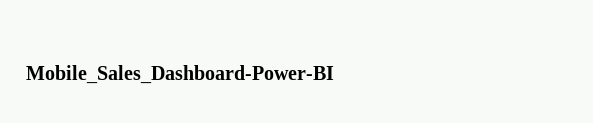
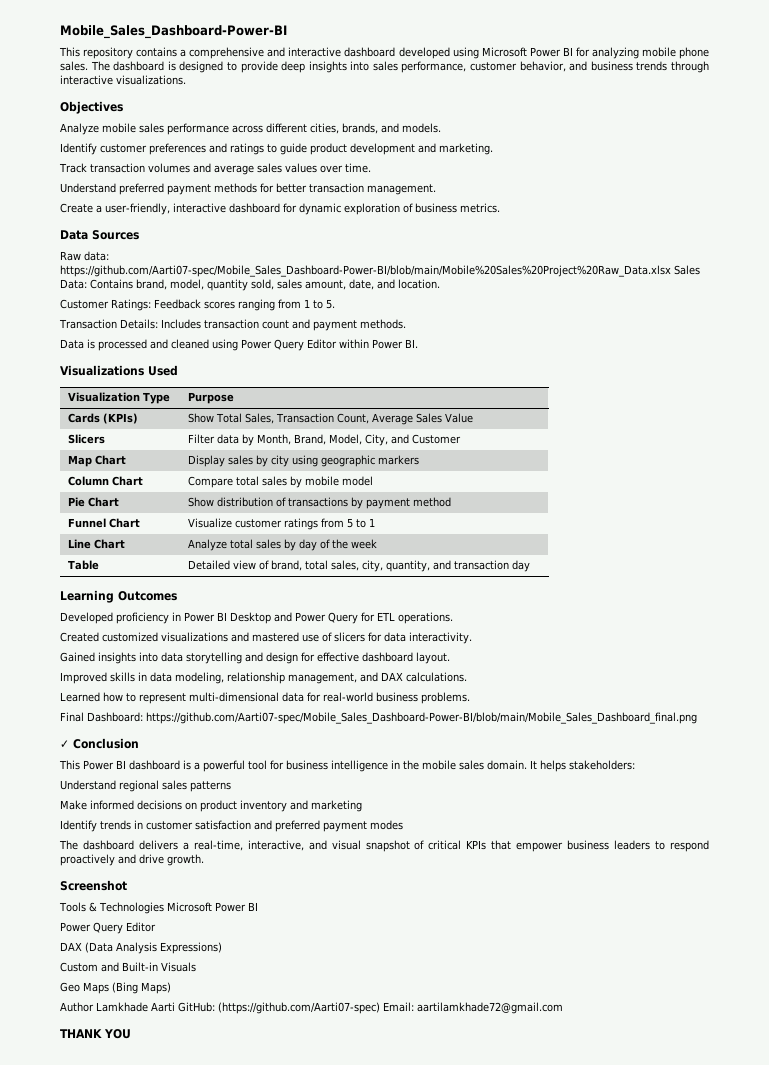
+ This repository contains a comprehensive and interactive dashboard developed using Microsoft Power BI for analyzing mobile phone sales. The dashboard is designed to provide deep insights into sales performance, customer behavior, and business trends through interactive visualizations.
+ Objectives
+ Analyze mobile sales performance across different cities, brands, and models.
+ Identify customer preferences and ratings to guide product development and marketing.
+ Track transaction volumes and average sales values over time.
+ Understand preferred payment methods for better transaction management.
+ Create a user-friendly, interactive dashboard for dynamic exploration of business metrics.
+ Data Sources
+ Raw data: https://github.com/Aarti07-spec/Mobile_Sales_Dashboard-Power-BI/blob/main/Mobile%20Sales%20Project%20Raw_Data.xlsx Sales Data: Contains brand, model, quantity sold, sales amount, date, and location.
+ Customer Ratings: Feedback scores ranging from 1 to 5.
+ Transaction Details: Includes transaction count and payment methods.
+ Data is processed and cleaned using Power Query Editor within Power BI.
+ Visualizations Used
+ Visualization Type | Purpose
+ Cards (KPIs) | Show Total Sales, Transaction Count, Average Sales Value
+ Slicers | Filter data by Month, Brand, Model, City, and Customer
+ Map Chart | Display sales by city using geographic markers
+ Column Chart | Compare total sales by mobile model
+ Pie Chart | Show distribution of transactions by payment method
+ Funnel Chart | Visualize customer ratings from 5 to 1
+ Line Chart | Analyze total sales by day of the week
+ Table | Detailed view of brand, total sales, city, quantity, and transaction day
+ Learning Outcomes
+ Developed proficiency in Power BI Desktop and Power Query for ETL operations.
+ Created customized visualizations and mastered use of slicers for data interactivity.
+ Gained insights into data storytelling and design for effective dashboard layout.
+ Improved skills in data modeling, relationship management, and DAX calculations.
+ Learned how to represent multi-dimensional data for real-world business problems.
+ Final Dashboard: https://github.com/Aarti07-spec/Mobile_Sales_Dashboard-Power-BI/blob/main/Mobile_Sales_Dashboard_final.png
+ ✓ Conclusion
+ This Power BI dashboard is a powerful tool for business intelligence in the mobile sales domain. It helps stakeholders:
+ Understand regional sales patterns
+ Make informed decisions on product inventory and marketing
+ Identify trends in customer satisfaction and preferred payment modes
+ The dashboard delivers a real-time, interactive, and visual snapshot of critical KPIs that empower business leaders to respond proactively and drive growth.
+ Screenshot
+ Tools & Technologies Microsoft Power BI
+ Power Query Editor
+ DAX (Data Analysis Expressions)
+ Custom and Built-in Visuals
+ Geo Maps (Bing Maps)
+ Author Lamkhade Aarti GitHub: (https://github.com/Aarti07-spec) Email: aartilamkhade72@gmail.com
+ THANK YOU

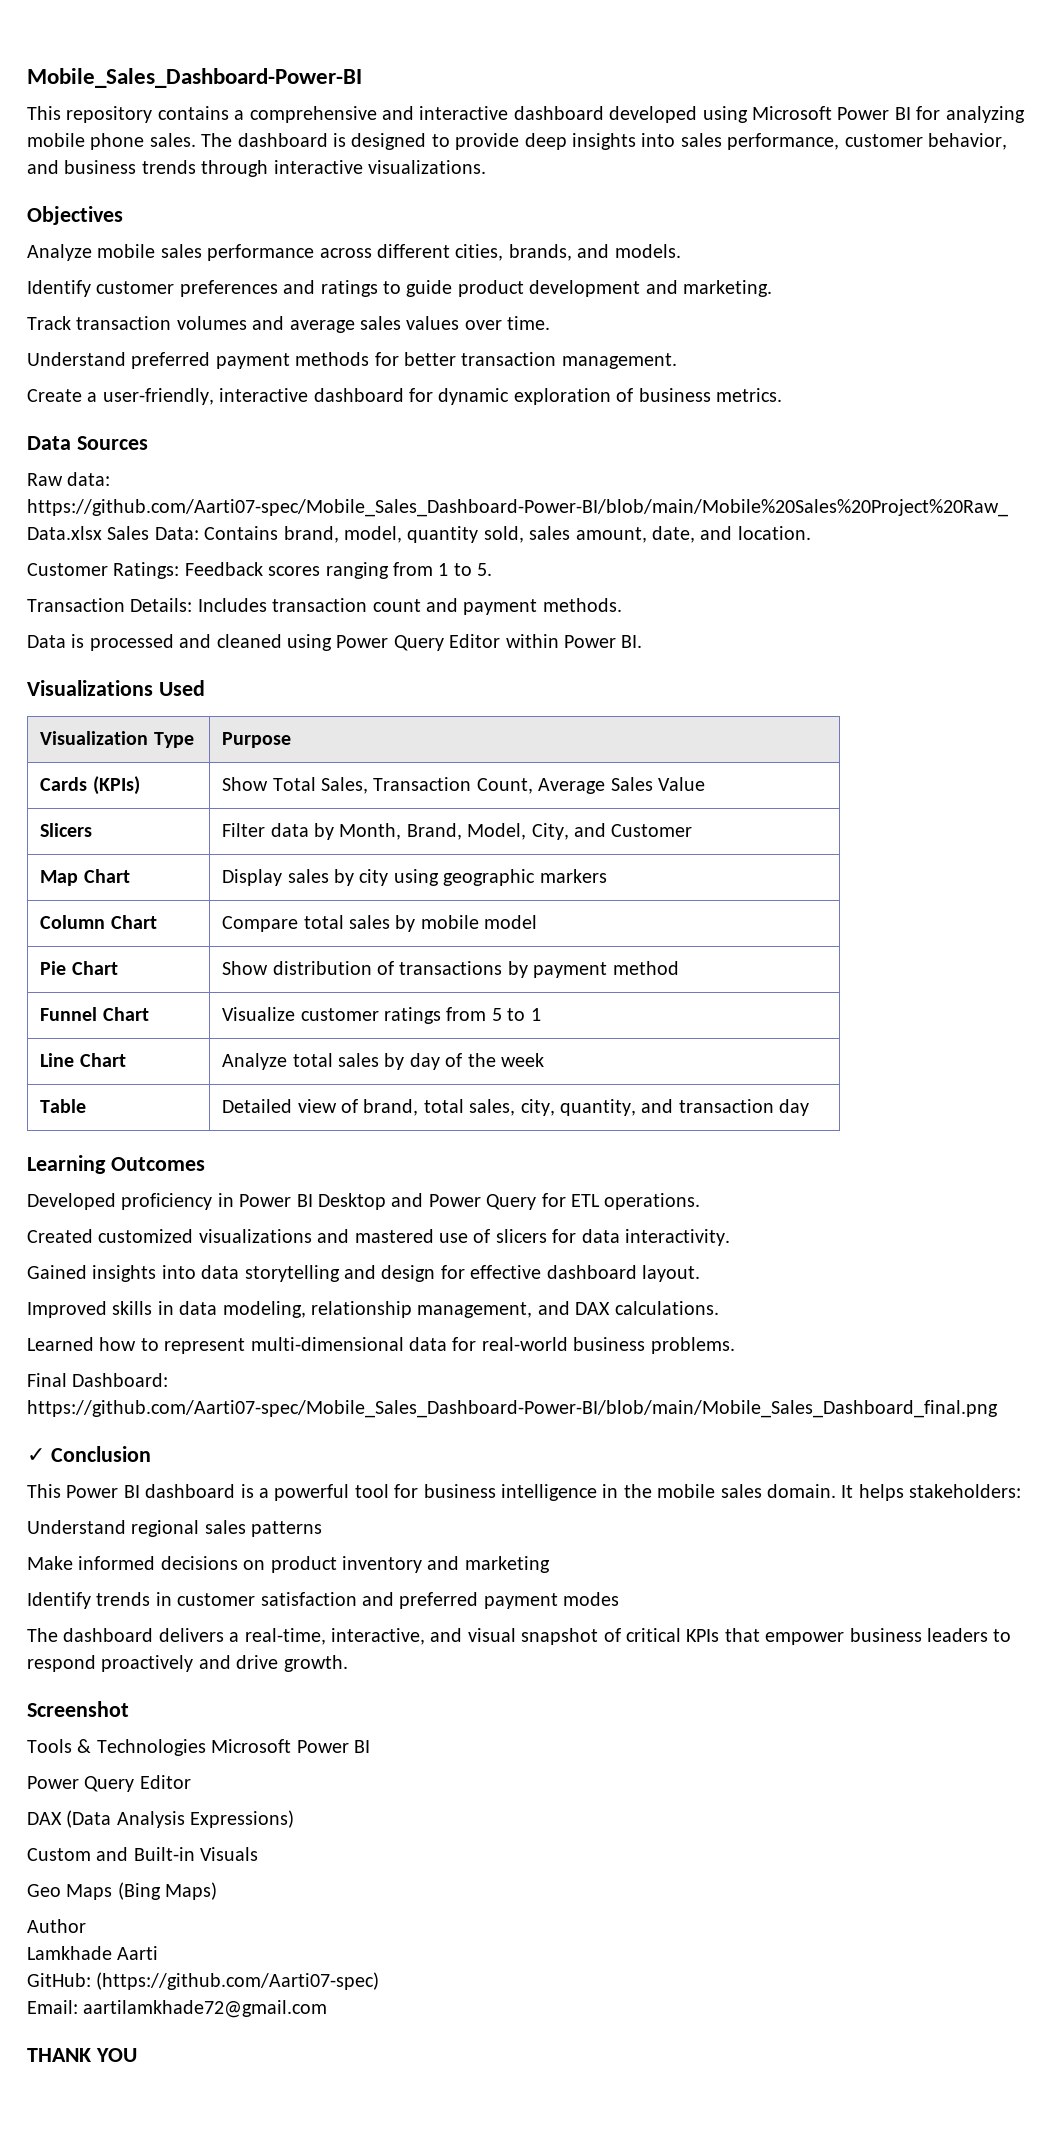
- Author Lamkhade Aarti GitHub: (https://github.com/Aarti07-spec) Email: aartilamkhade72@gmail.com
+ Author
+ Lamkhade Aarti
+ GitHub: (https://github.com/Aarti07-spec)
+ Email: aartilamkhade72@gmail.com

